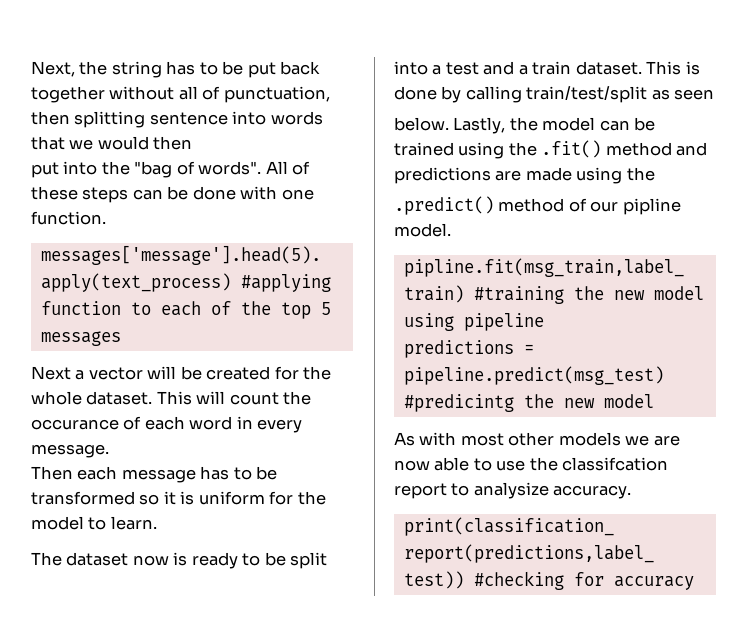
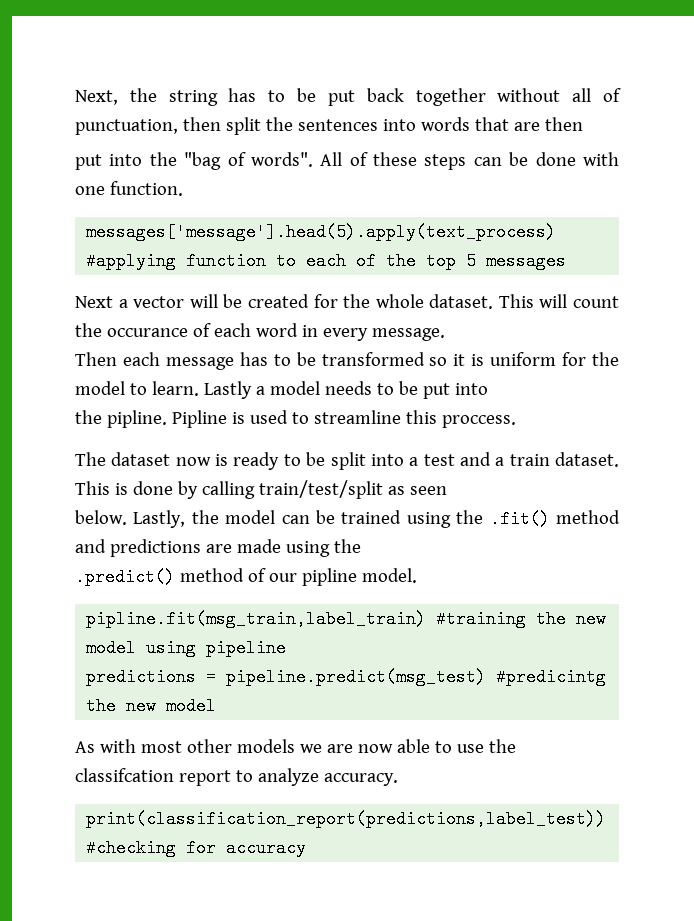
- Next, the string has to be put back together without all of punctuation, then splitting sentence into words that we would then
+ Next, the string has to be put back together without all of punctuation, then split the sentences into words that are then
+ Lastly a model needs to be put into
+ the pipline. Pipline is used to streamline this proccess.
- As with most other models we are now able to use the classifcation report to analysize accuracy.
+ As with most other models we are now able to use the classifcation report to analyze accuracy.

